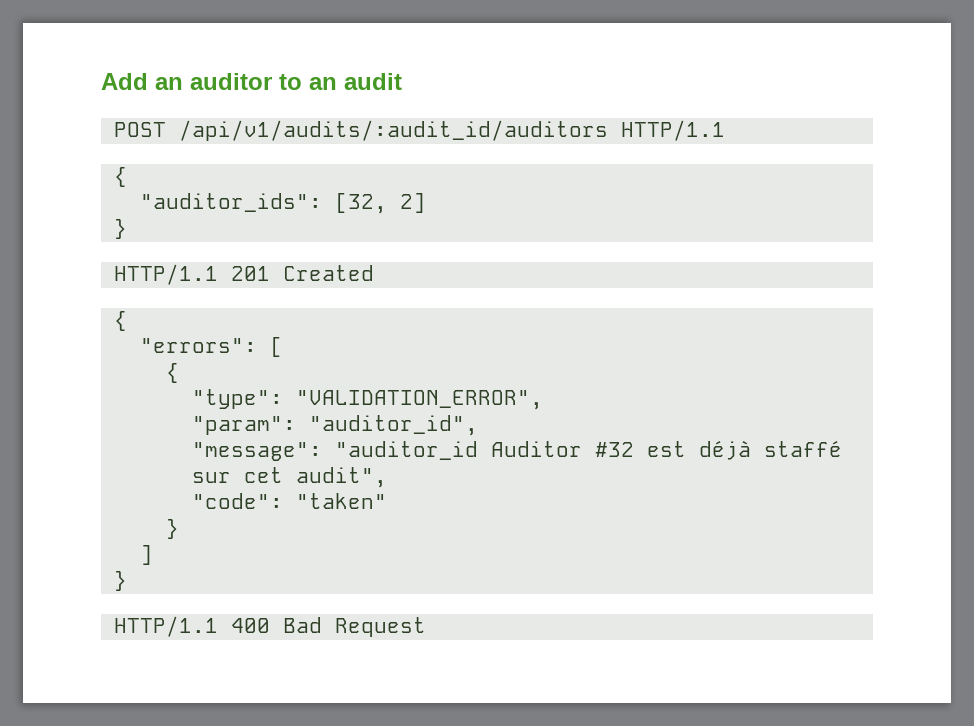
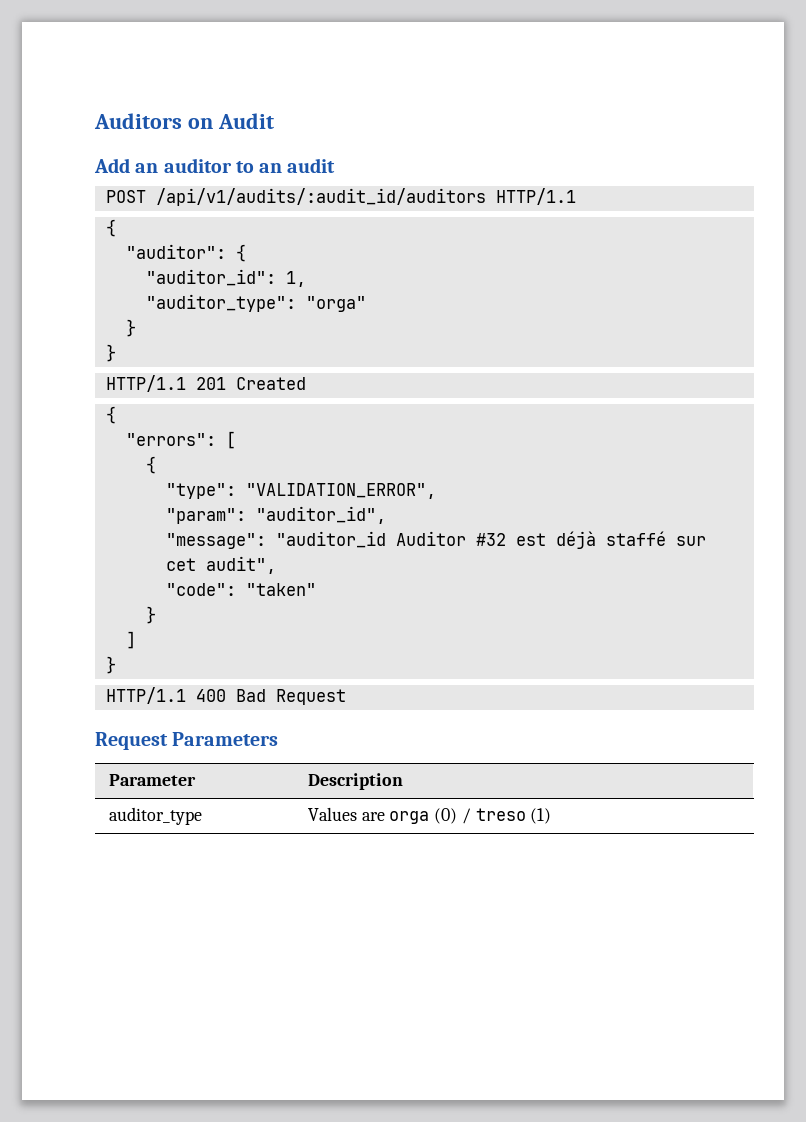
+ Auditors on Audit
- "auditor_ids": [32, 2]
+ "auditor": {
+ "auditor_id": 1,
+ "auditor_type": "orga"
+ }
+ Request Parameters
+ Parameter | Description
+ auditor_type | Values are orga (0) / treso (1)

